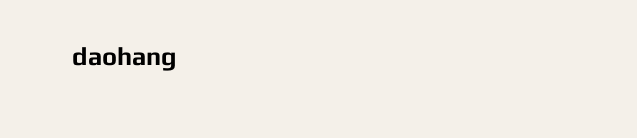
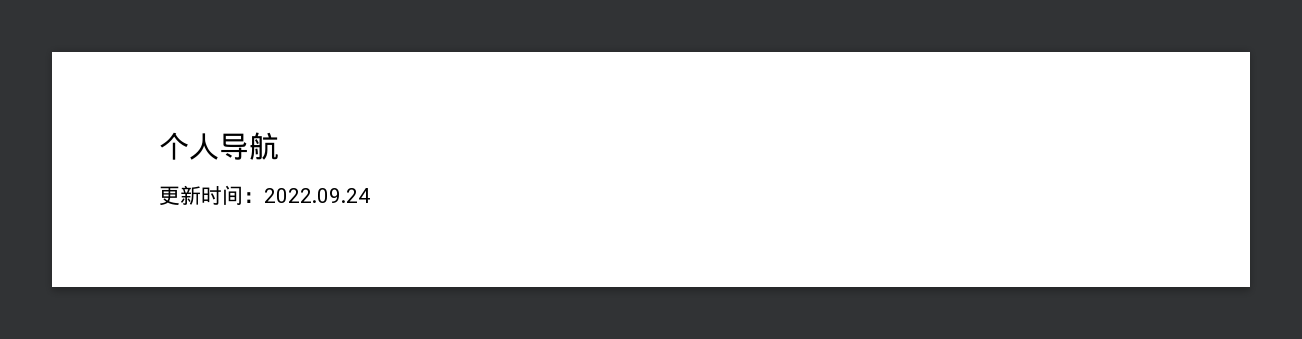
- daohang
+ 个人导航
+ 更新时间：2022.09.24

